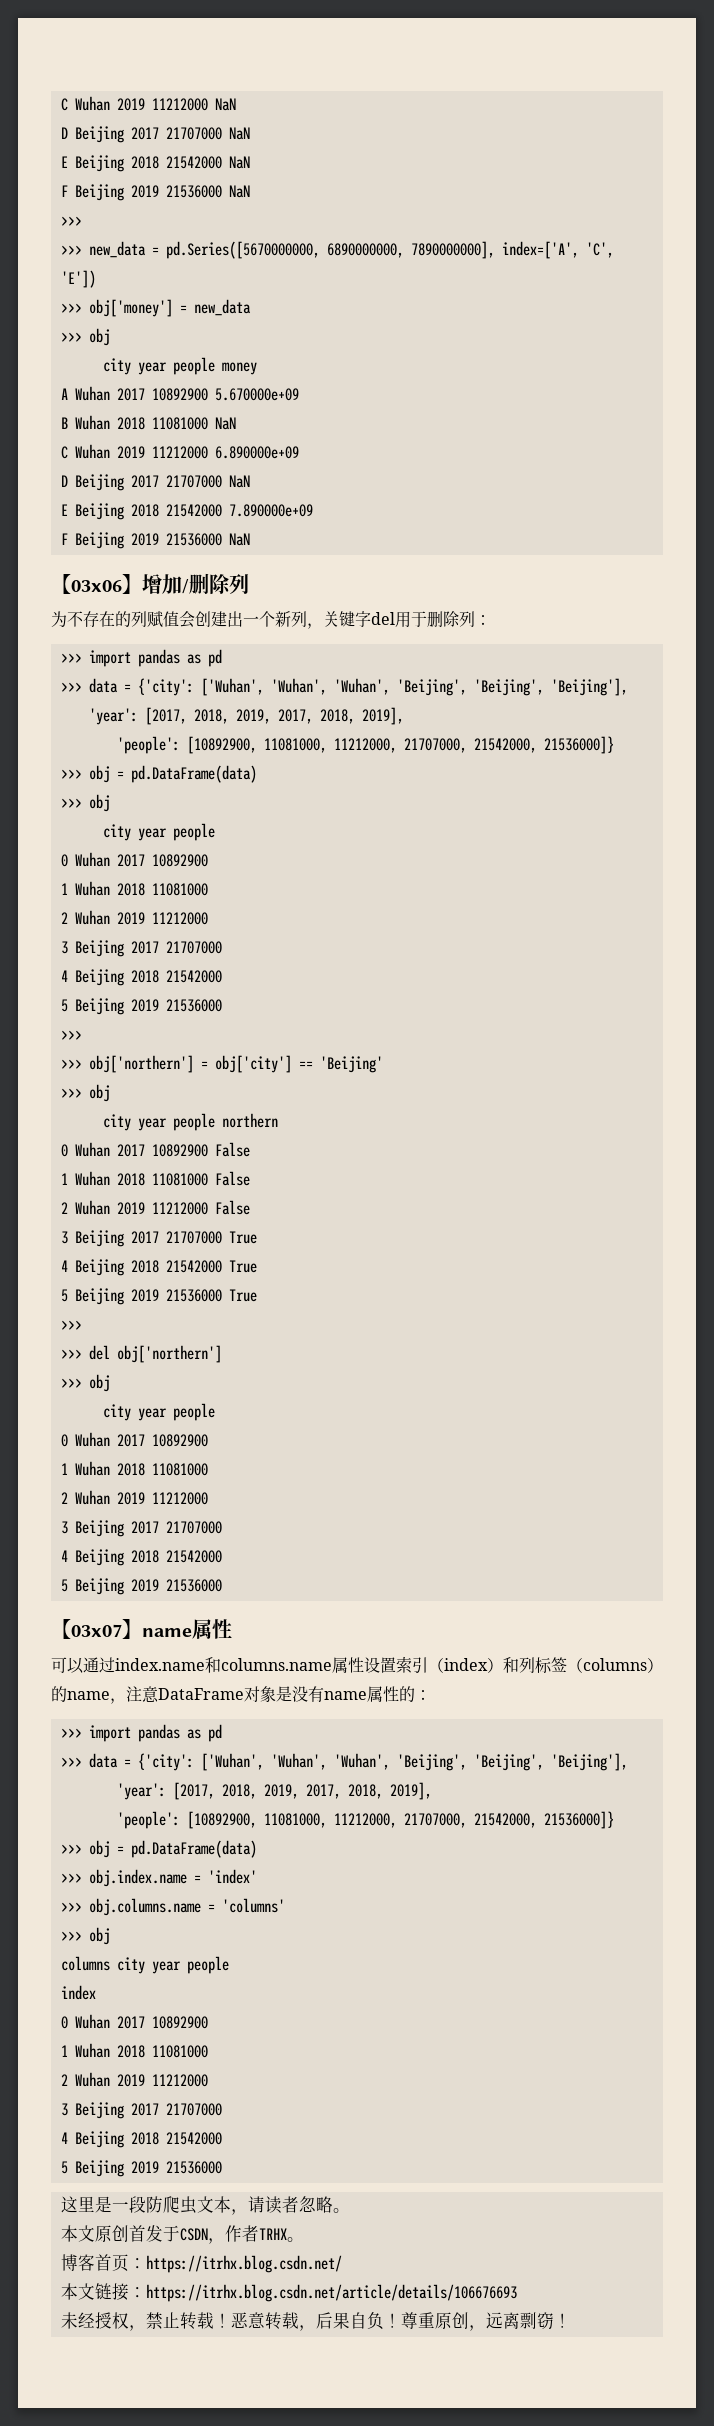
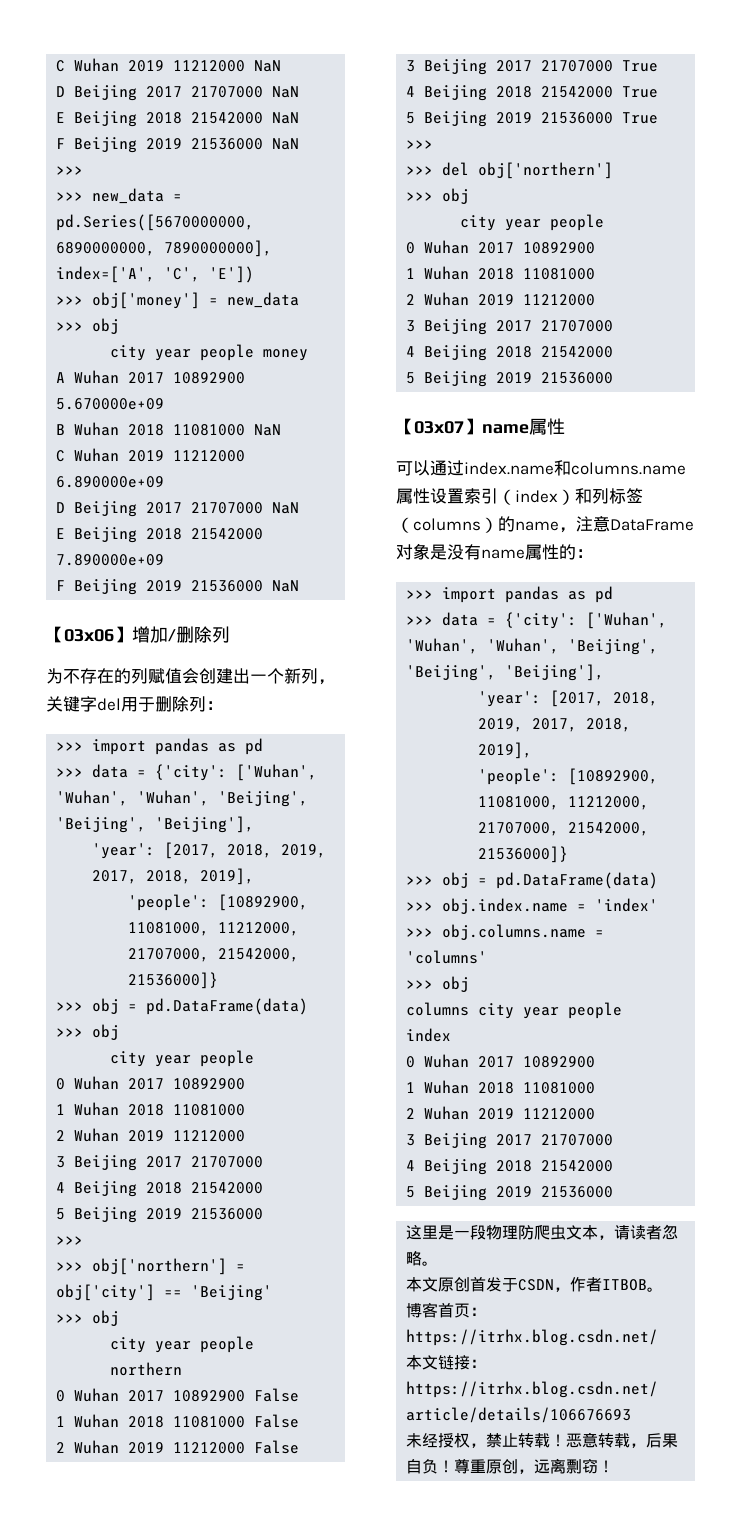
- 这里是一段防爬虫文本，请读者忽略。
+ 这里是一段物理防爬虫文本，请读者忽略。
- 本文原创首发于CSDN，作者TRHX。
+ 本文原创首发于CSDN，作者ITBOB。

